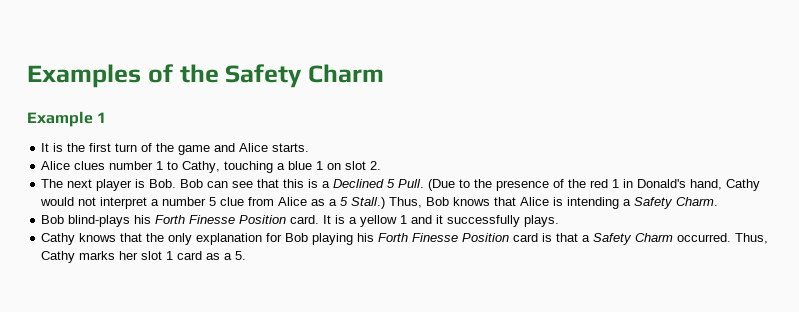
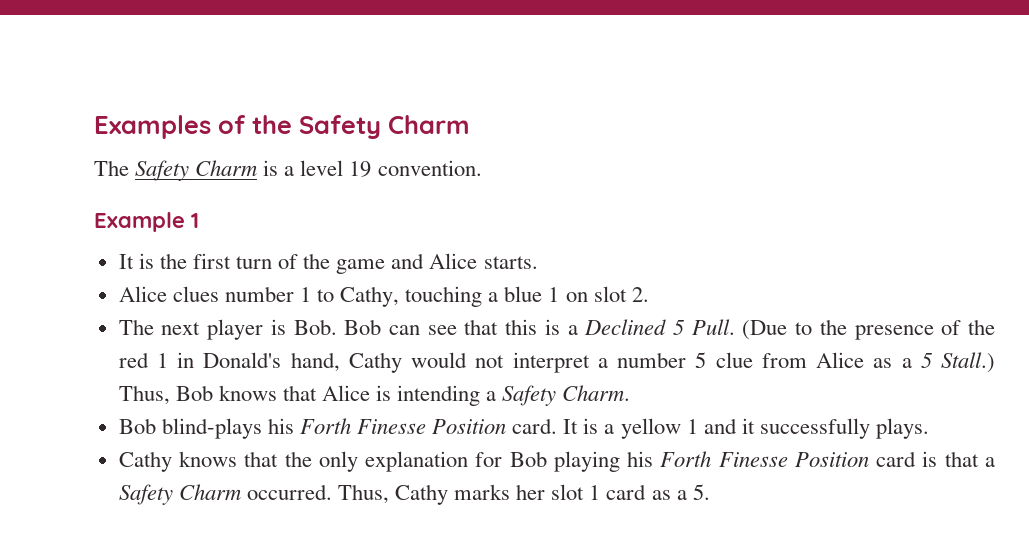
+ The Safety Charm is a level 19 convention.

